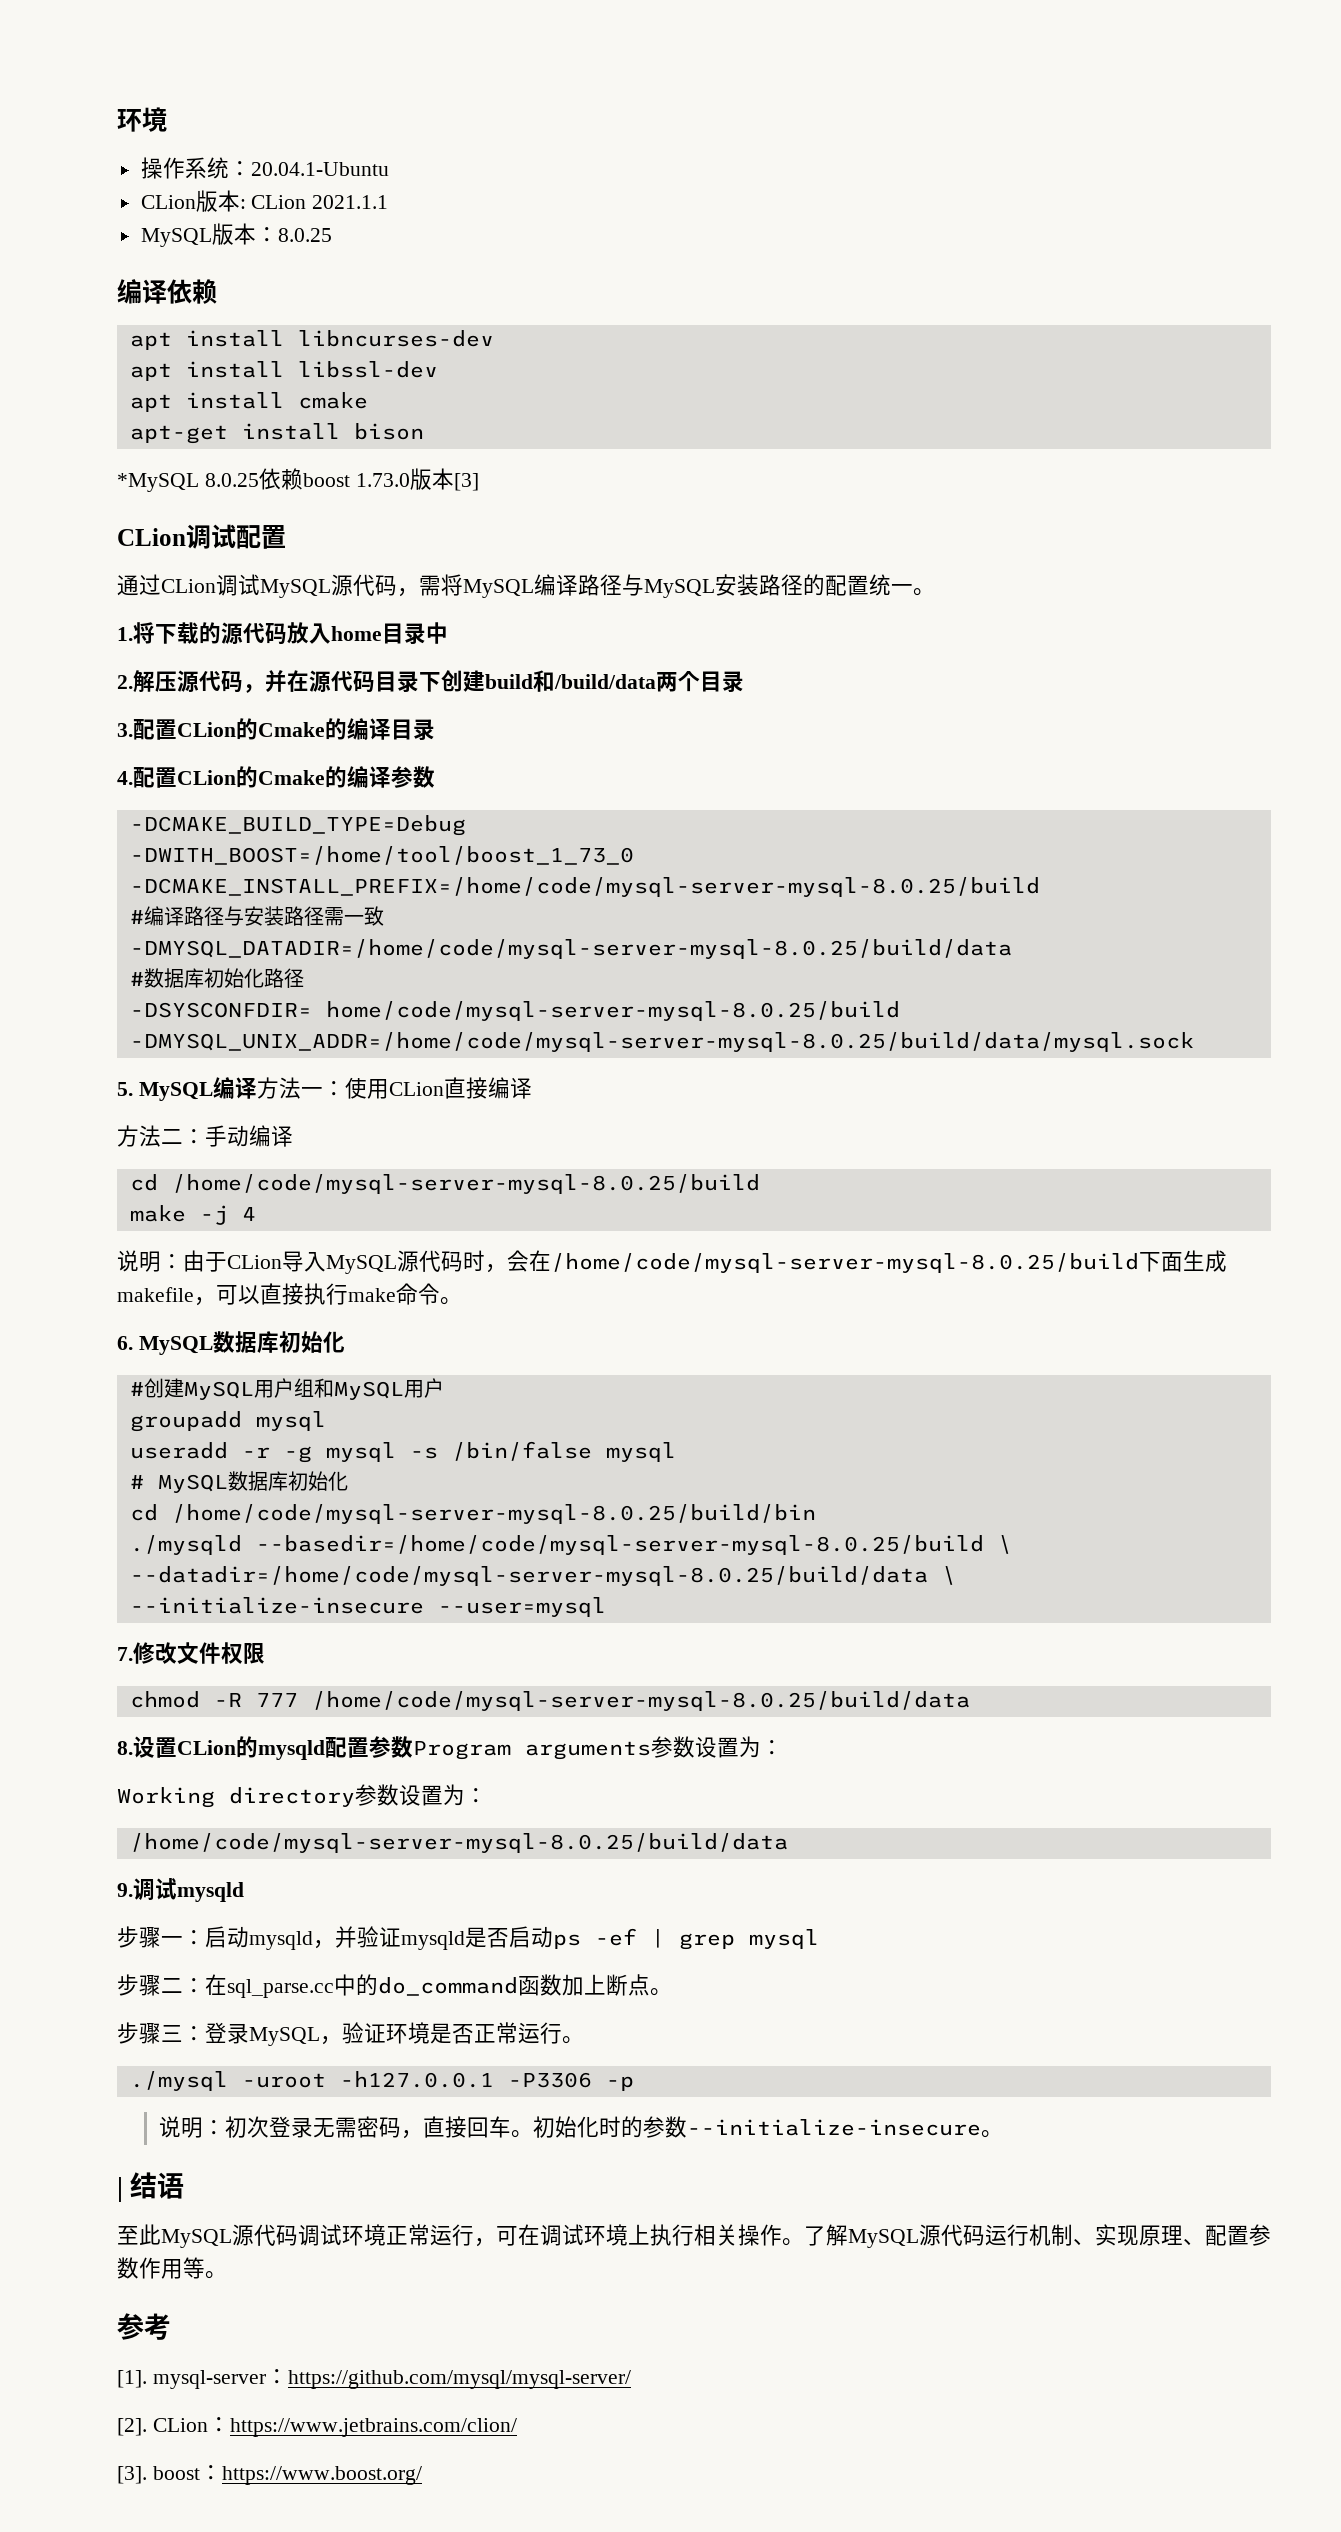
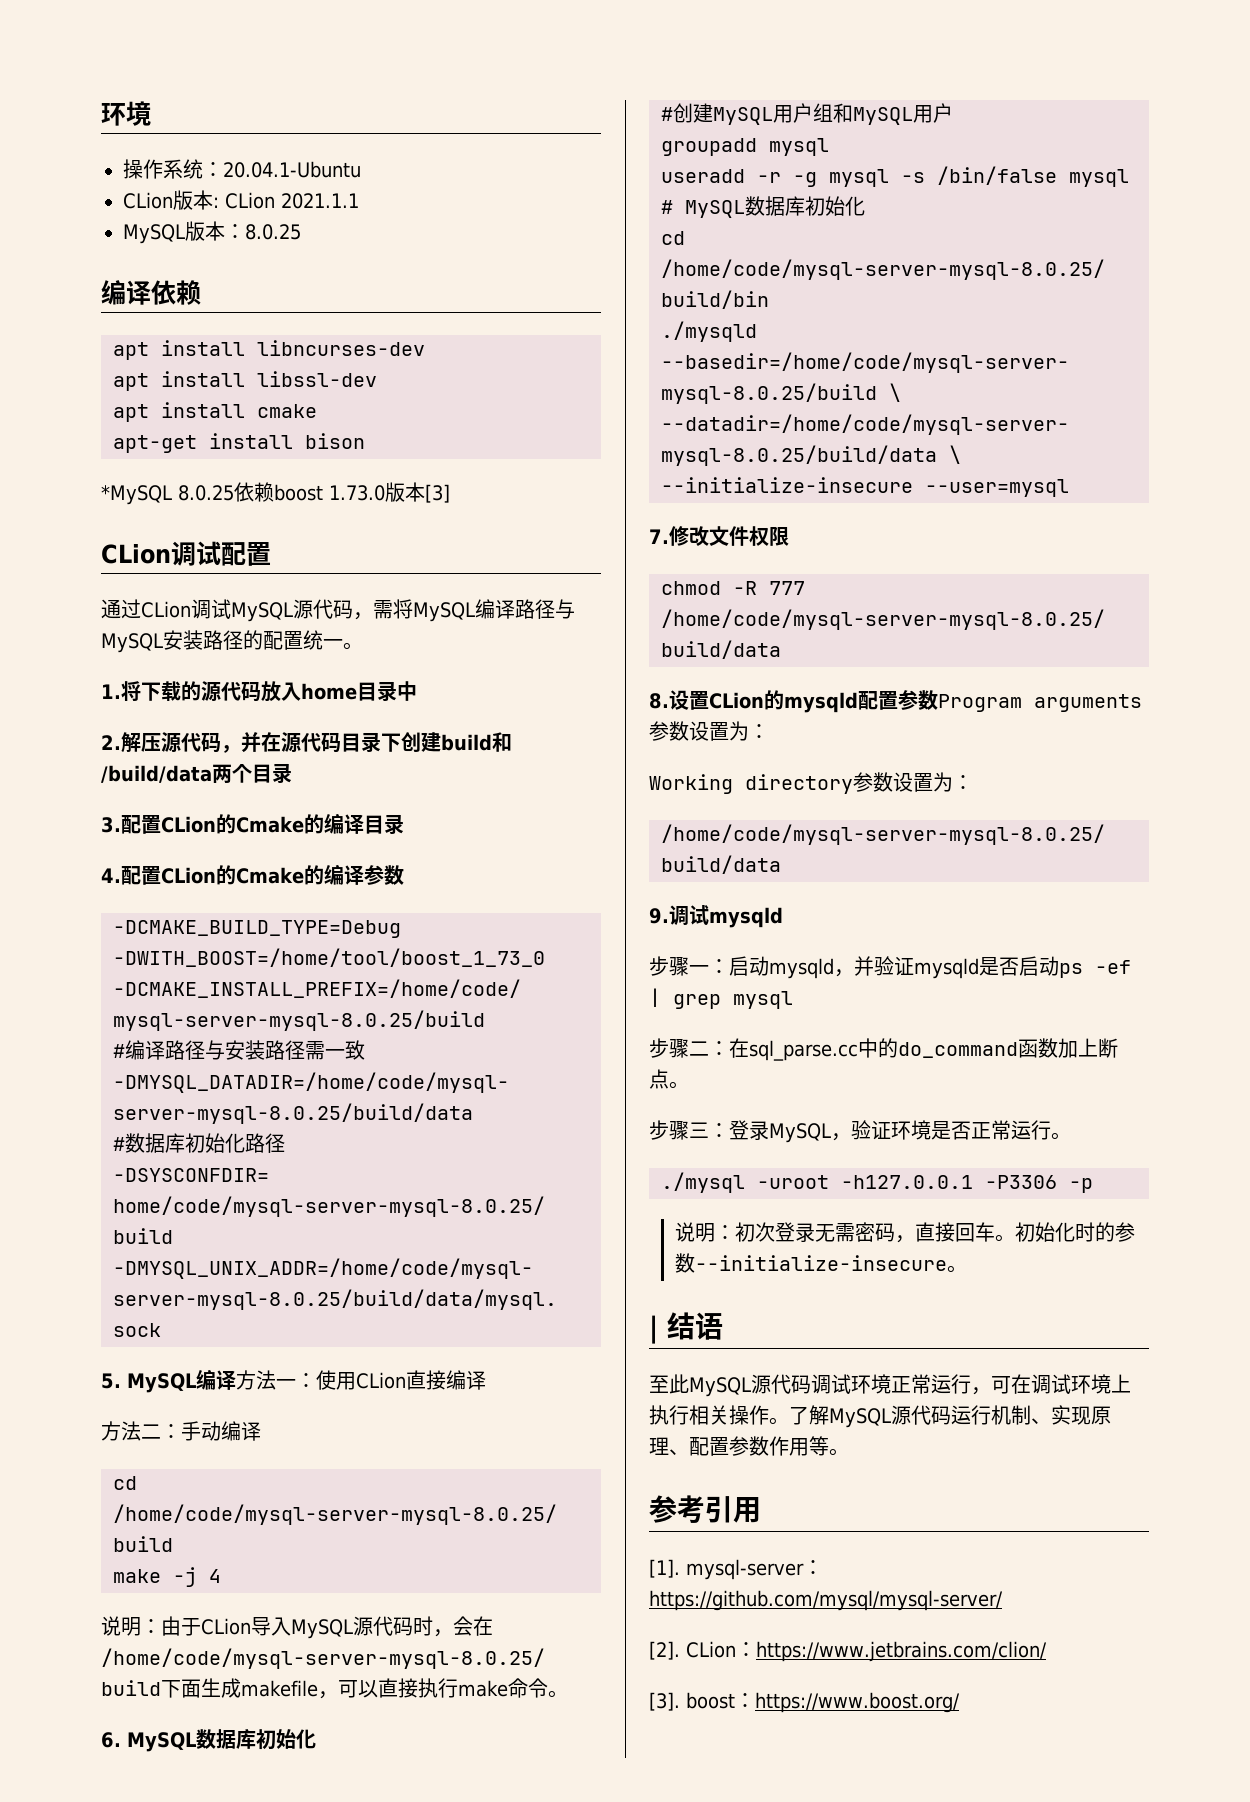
- 参考
+ 参考引用

